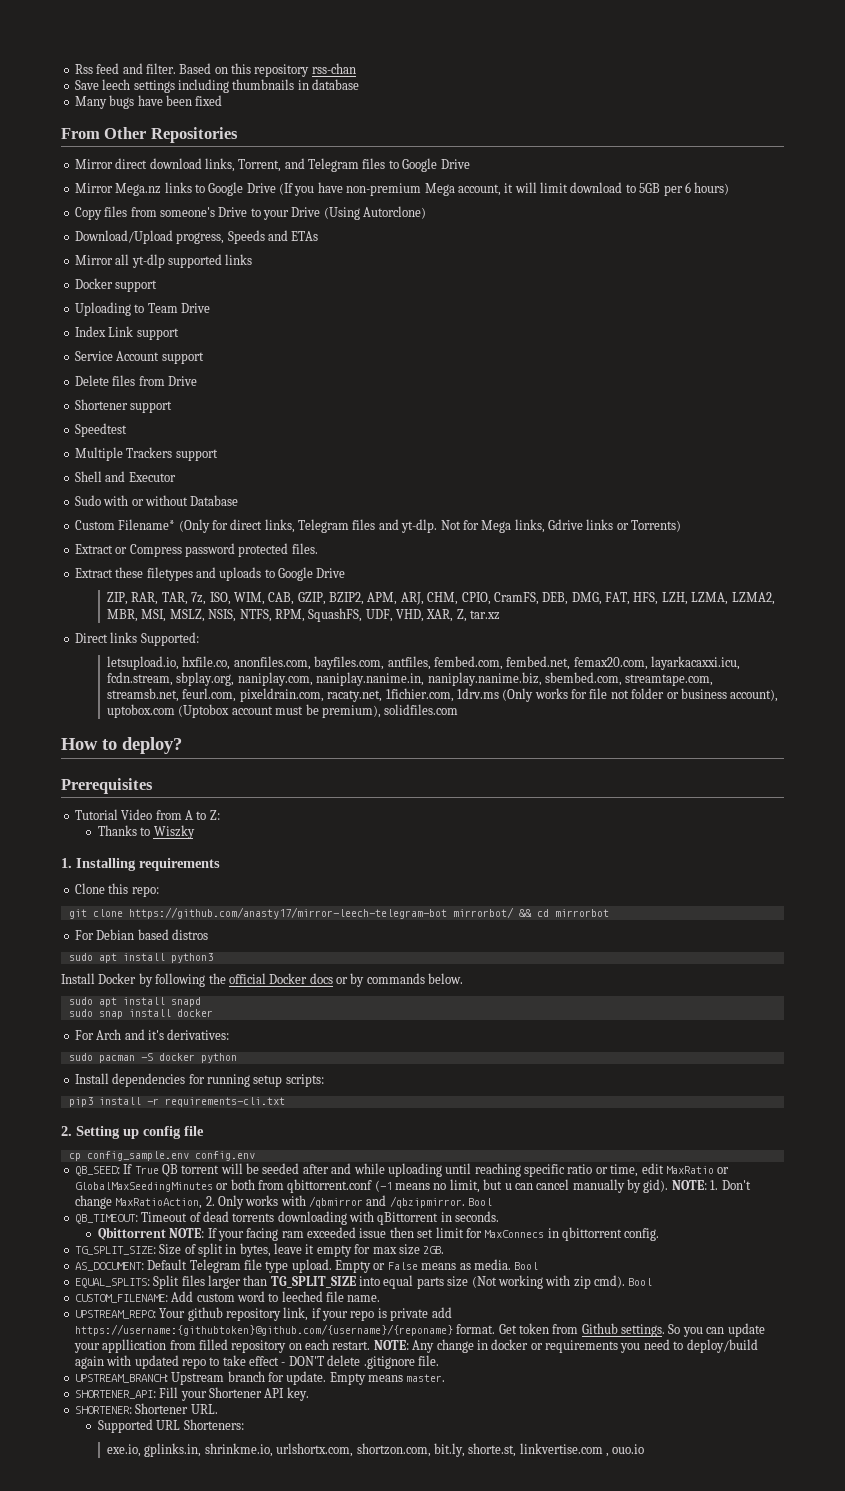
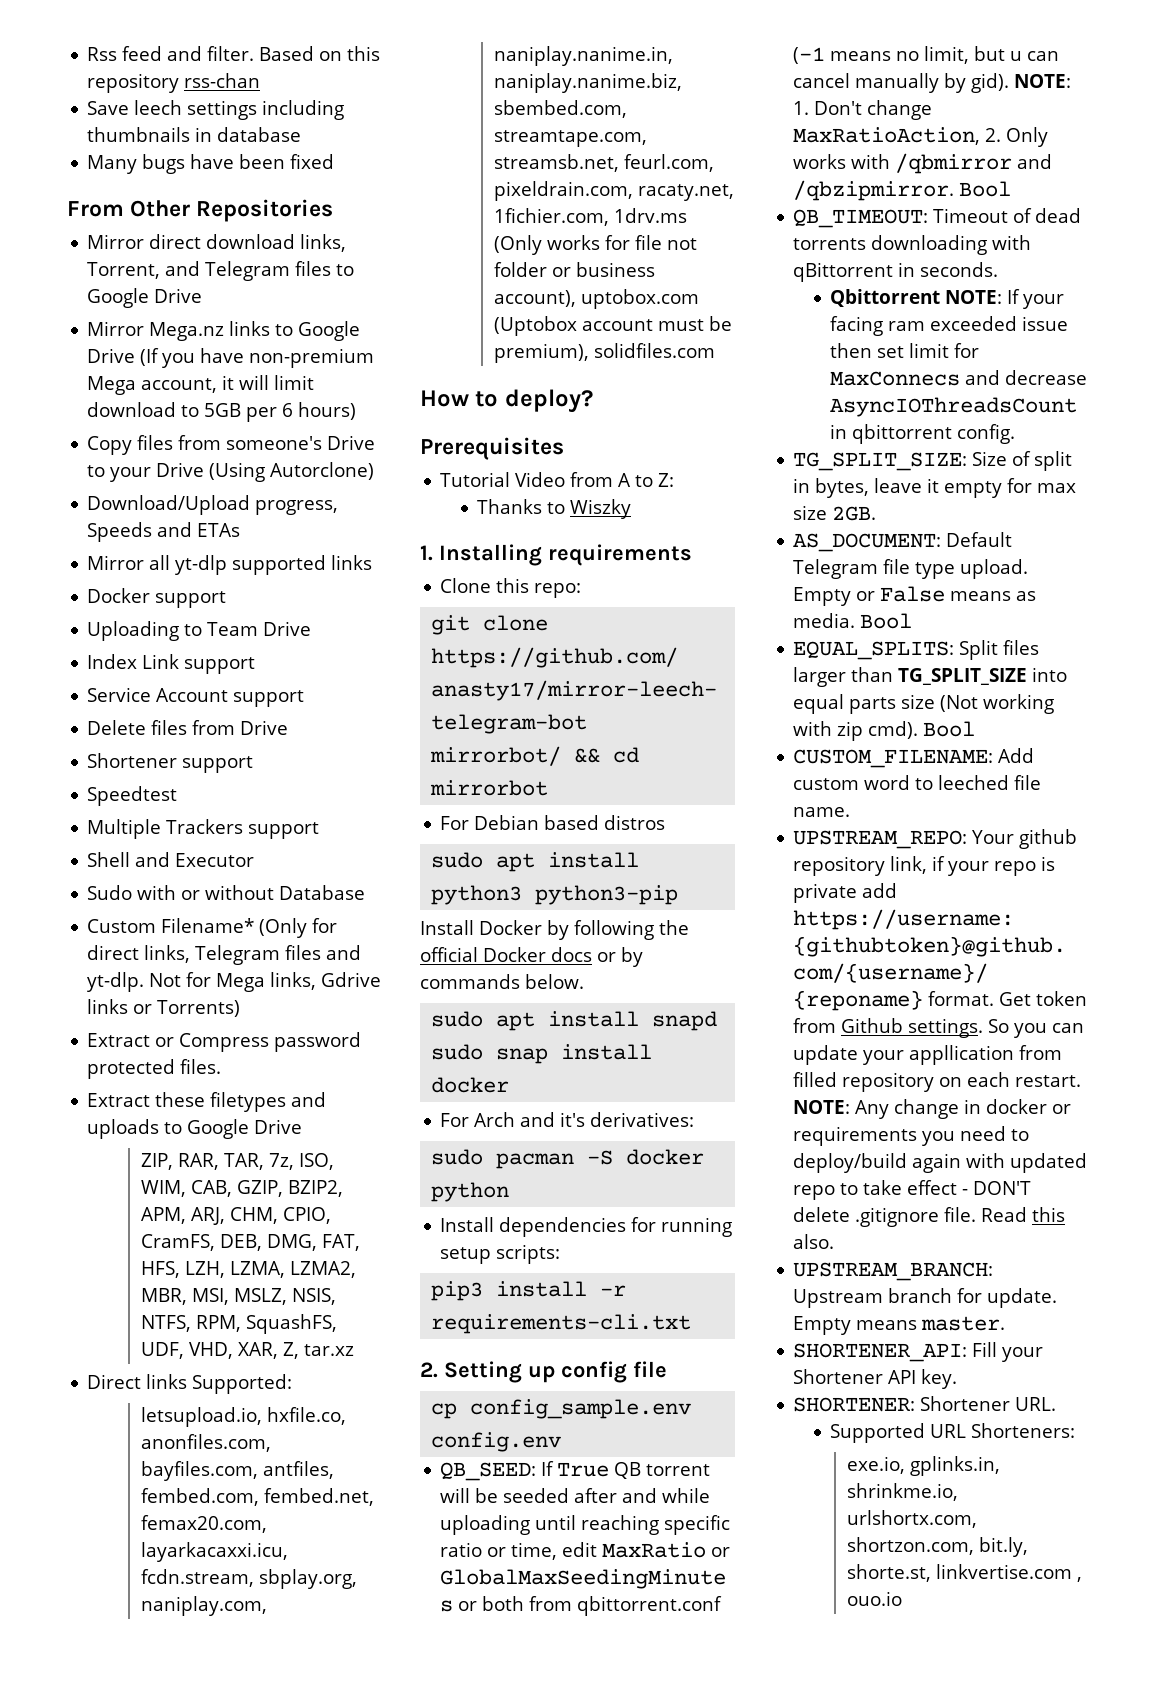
- sudo apt install python3
+ sudo apt install python3 python3-pip
- Qbittorrent NOTE: If your facing ram exceeded issue then set limit for MaxConnecs in qbittorrent config.
+ Qbittorrent NOTE: If your facing ram exceeded issue then set limit for MaxConnecs and decrease AsyncIOThreadsCount in qbittorrent config.
+ Read this also.

